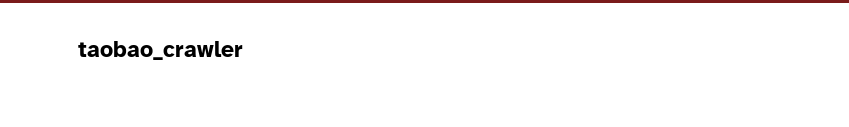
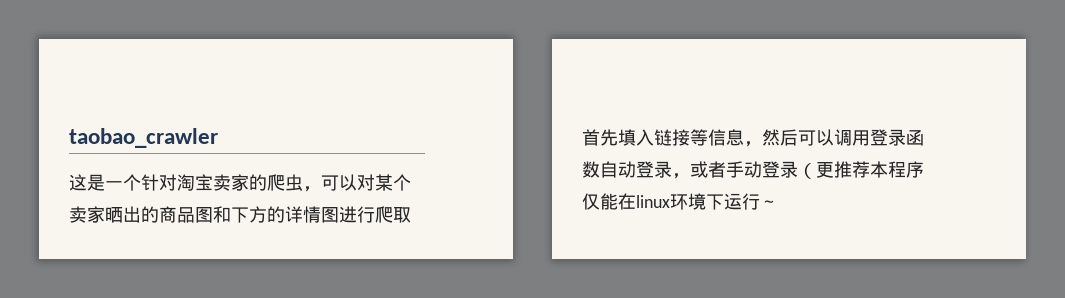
+ 这是一个针对淘宝卖家的爬虫，可以对某个卖家晒出的商品图和下方的详情图进行爬取首先填入链接等信息，然后可以调用登录函数自动登录，或者手动登录（更推荐本程序仅能在linux环境下运行～

